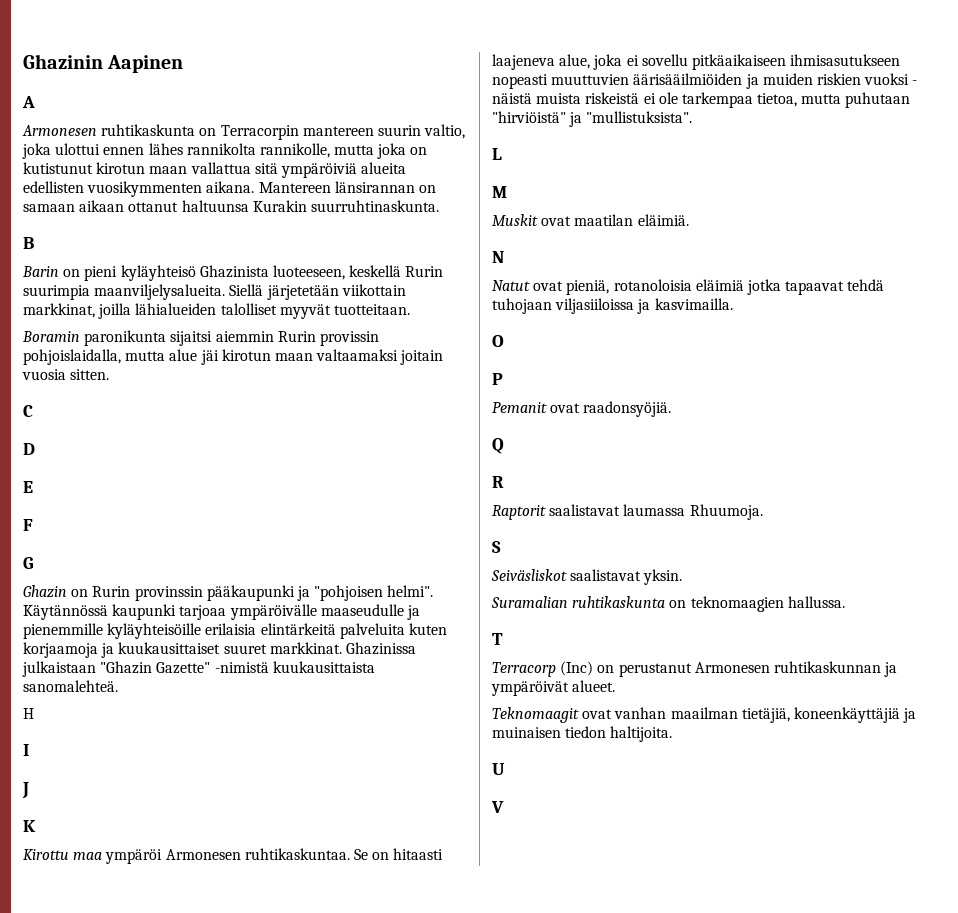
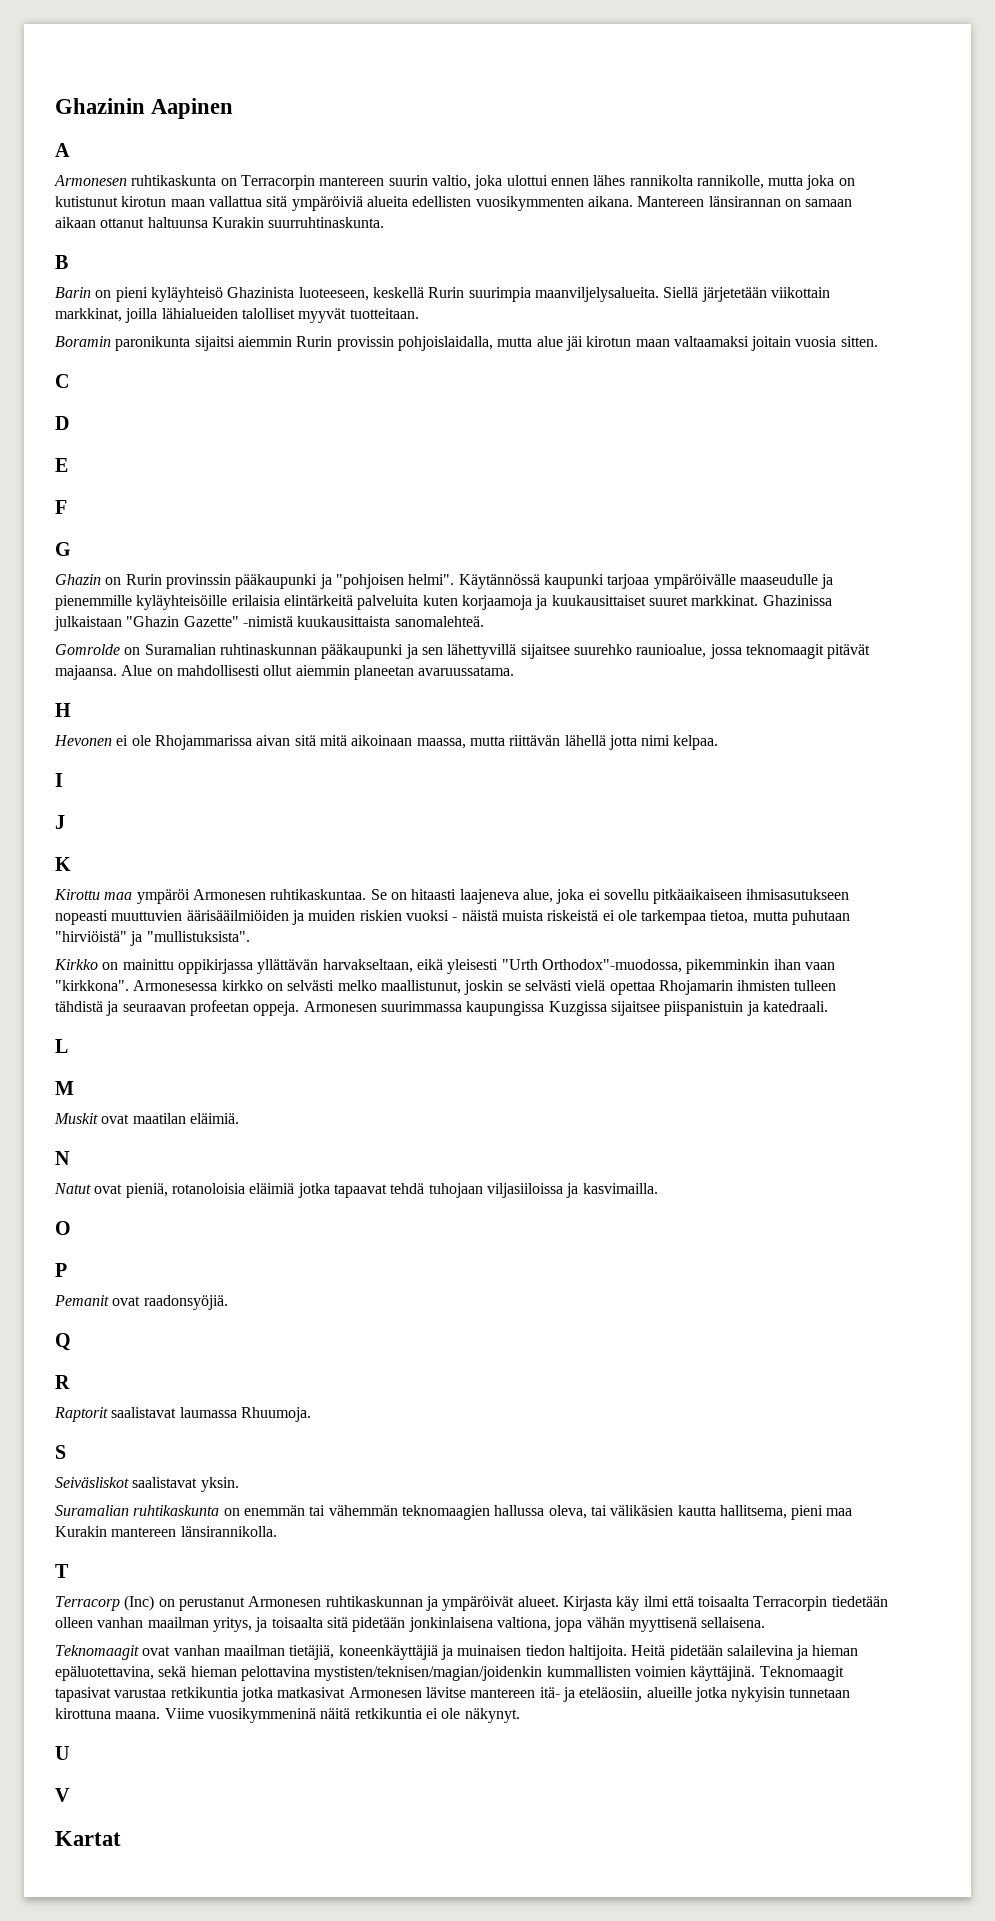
+ Gomrolde on Suramalian ruhtinaskunnan pääkaupunki ja sen lähettyvillä sijaitsee suurehko raunioalue, jossa teknomaagit pitävät majaansa. Alue on mahdollisesti ollut aiemmin planeetan avaruussatama.
  H
+ Hevonen ei ole Rhojammarissa aivan sitä mitä aikoinaan maassa, mutta riittävän lähellä jotta nimi kelpaa.
+ Kirkko on mainittu oppikirjassa yllättävän harvakseltaan, eikä yleisesti "Urth Orthodox"-muodossa, pikemminkin ihan vaan "kirkkona". Armonesessa kirkko on selvästi melko maallistunut, joskin se selvästi vielä opettaa Rhojamarin ihmisten tulleen tähdistä ja seuraavan profeetan oppeja. Armonesen suurimmassa kaupungissa Kuzgissa sijaitsee piispanistuin ja katedraali.
- Suramalian ruhtikaskunta on teknomaagien hallussa.
+ Suramalian ruhtikaskunta on enemmän tai vähemmän teknomaagien hallussa oleva, tai välikäsien kautta hallitsema, pieni maa Kurakin mantereen länsirannikolla.
+ Kirjasta käy ilmi että toisaalta Terracorpin tiedetään olleen vanhan maailman yritys, ja toisaalta sitä pidetään jonkinlaisena valtiona, jopa vähän myyttisenä sellaisena.
+ Heitä pidetään salailevina ja hieman epäluotettavina, sekä hieman pelottavina mystisten/teknisen/magian/joidenkin kummallisten voimien käyttäjinä. Teknomaagit tapasivat varustaa retkikuntia jotka matkasivat Armonesen lävitse mantereen itä- ja eteläosiin, alueille jotka nykyisin tunnetaan kirottuna maana. Viime vuosikymmeninä näitä retkikuntia ei ole näkynyt.
+ Kartat

